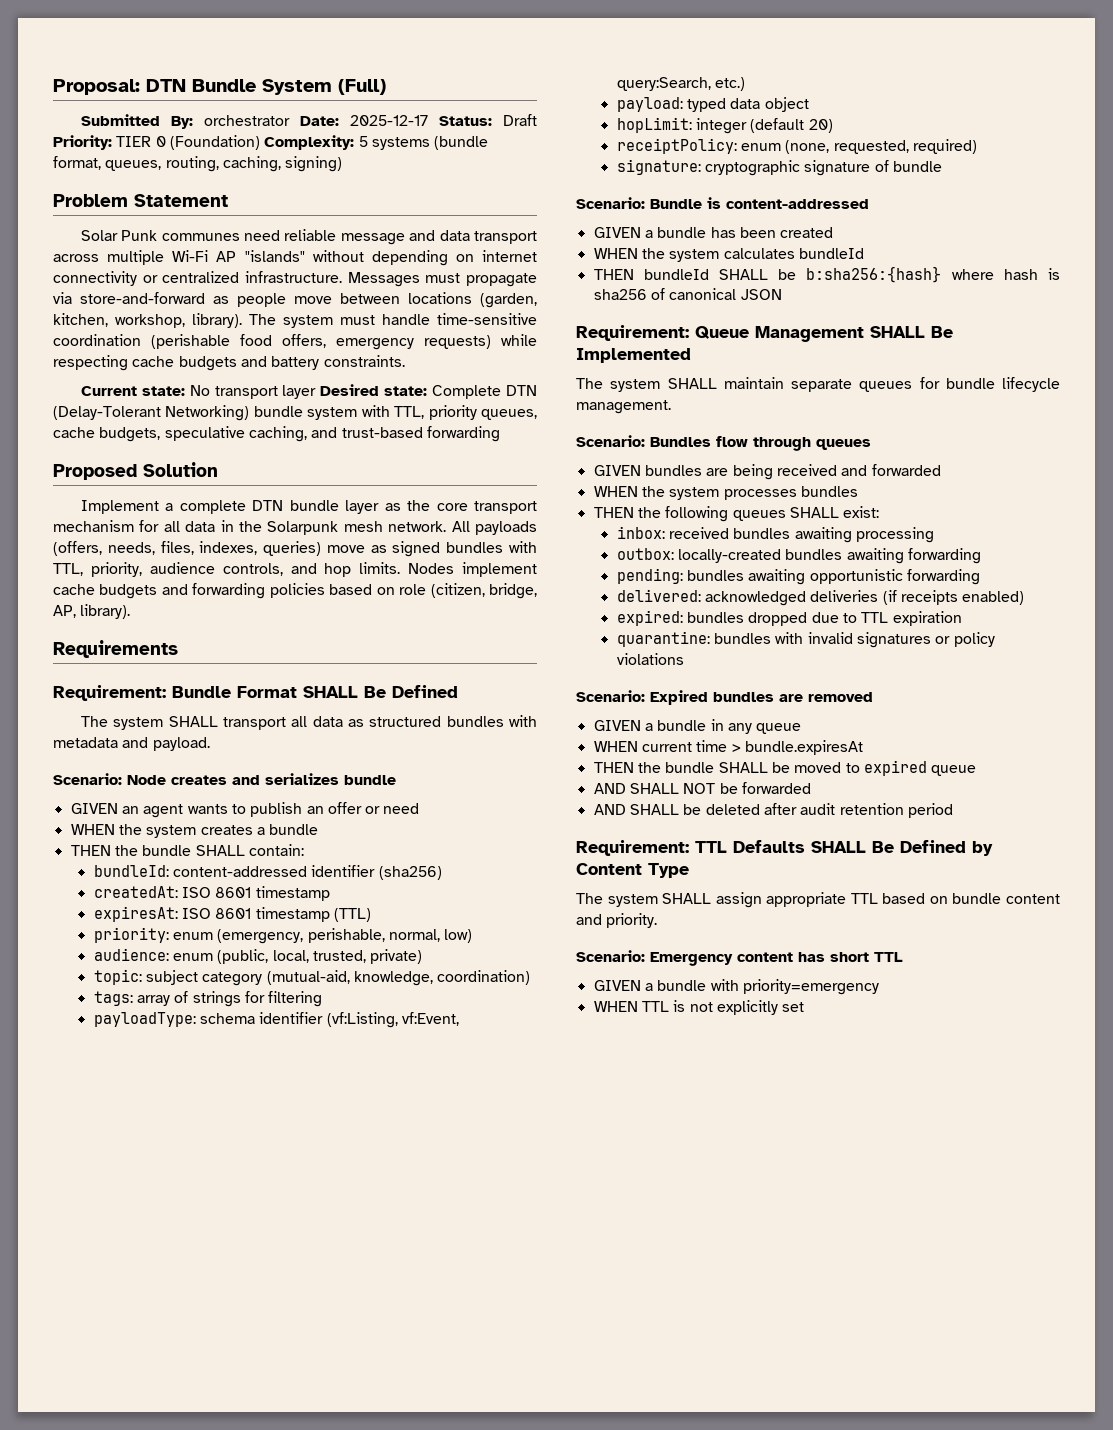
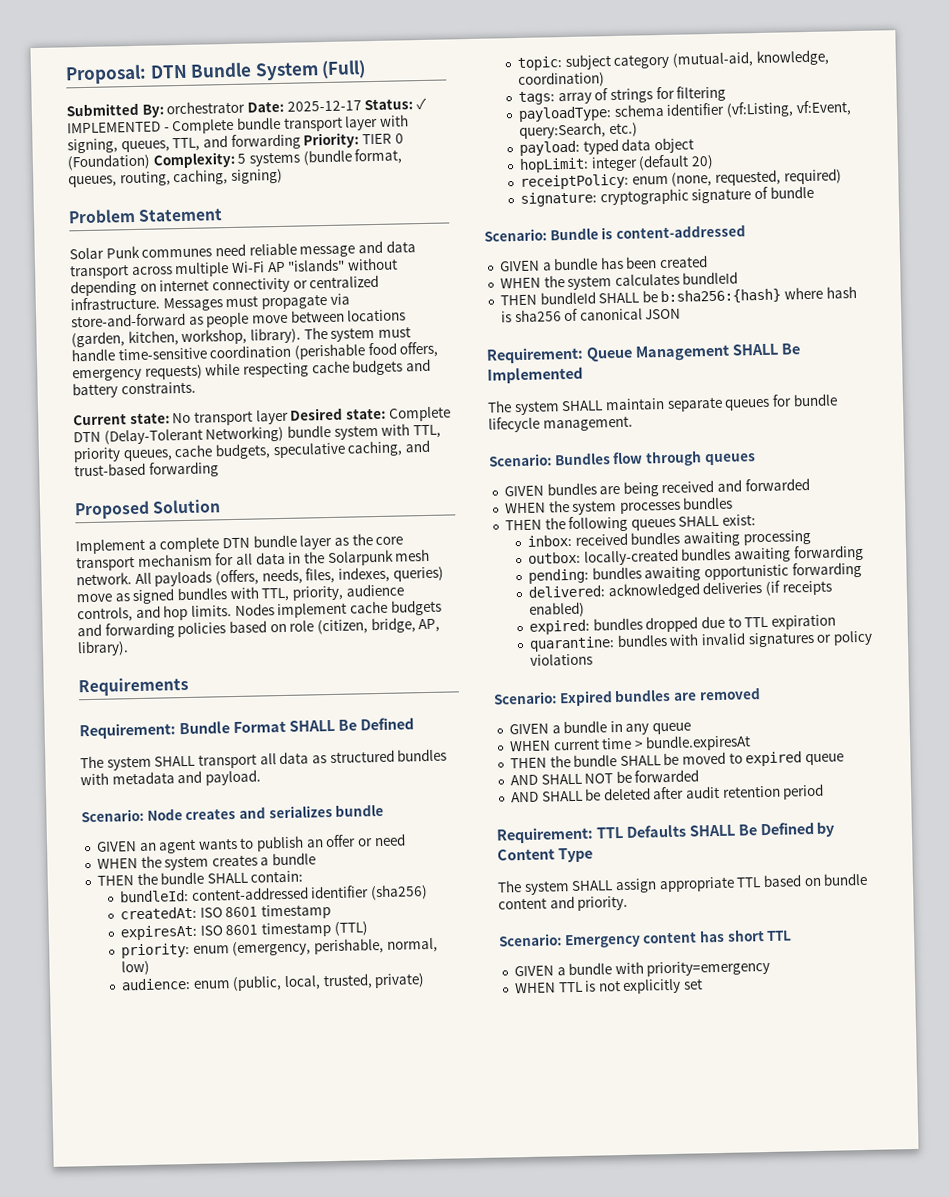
- Submitted By: orchestrator Date: 2025-12-17 Status: Draft Priority: TIER 0 (Foundation) Complexity: 5 systems (bundle format, queues, routing, caching, signing)
+ Submitted By: orchestrator Date: 2025-12-17 Status: ✓ IMPLEMENTED - Complete bundle transport layer with signing, queues, TTL, and forwarding Priority: TIER 0 (Foundation) Complexity: 5 systems (bundle format, queues, routing, caching, signing)

